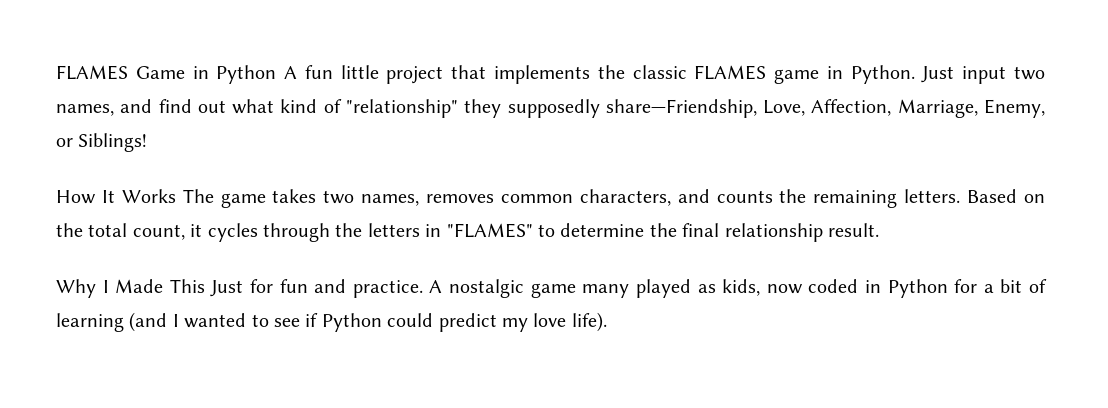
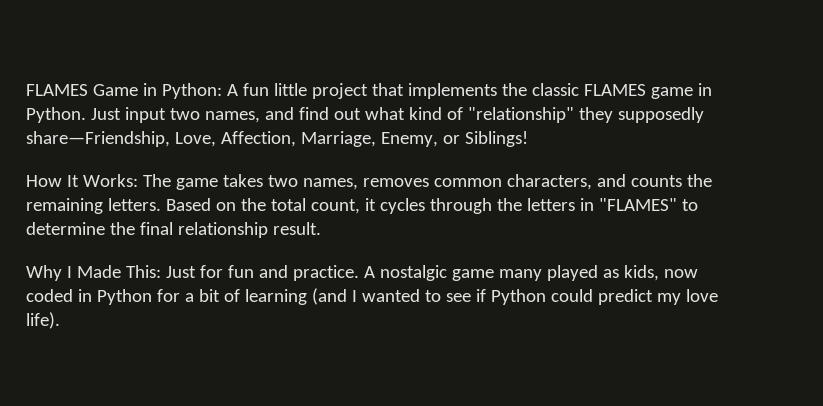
- FLAMES Game in Python A fun little project that implements the classic FLAMES game in Python.
+ FLAMES Game in Python: A fun little project that implements the classic FLAMES game in Python.
- How It Works The game takes two names, removes common characters, and counts the remaining letters.
+ How It Works: The game takes two names, removes common characters, and counts the remaining letters.
- Why I Made This Just for fun and practice.
+ Why I Made This: Just for fun and practice.

